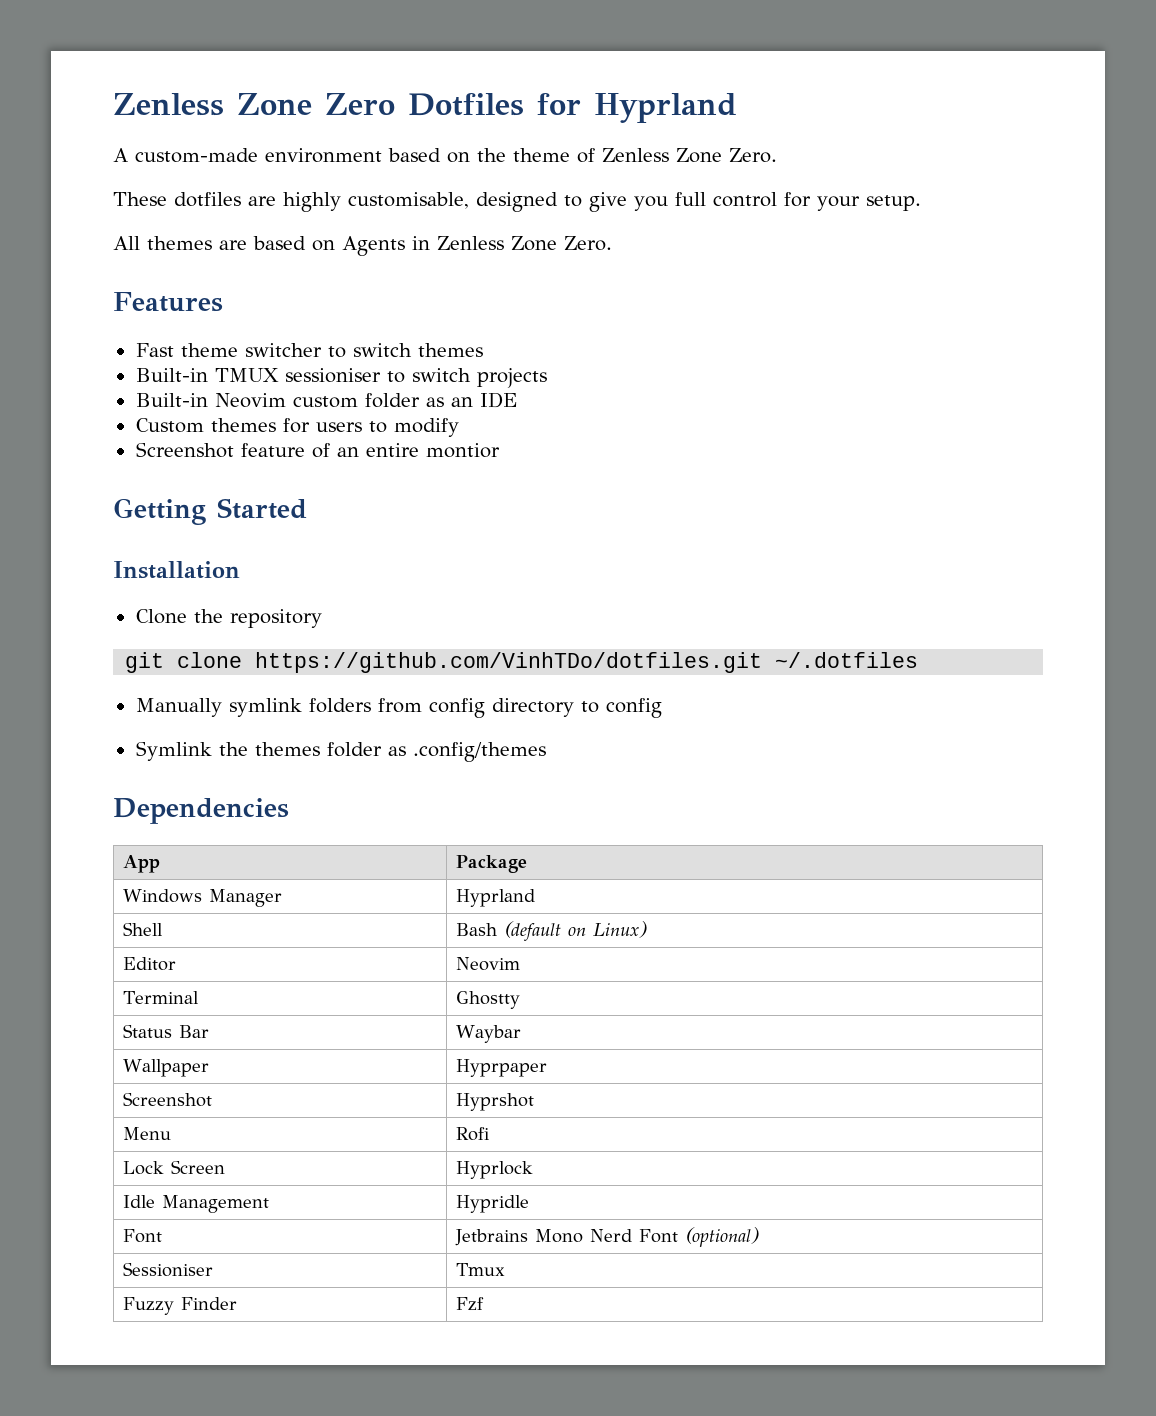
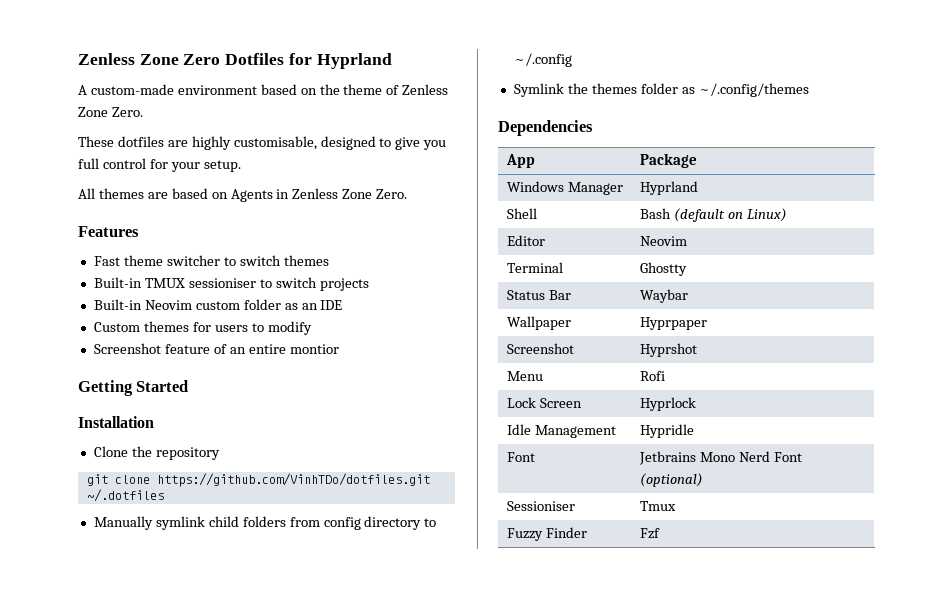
- Manually symlink folders from config directory to config
+ Manually symlink child folders from config directory to ~/.config
- Symlink the themes folder as .config/themes
+ Symlink the themes folder as ~/.config/themes

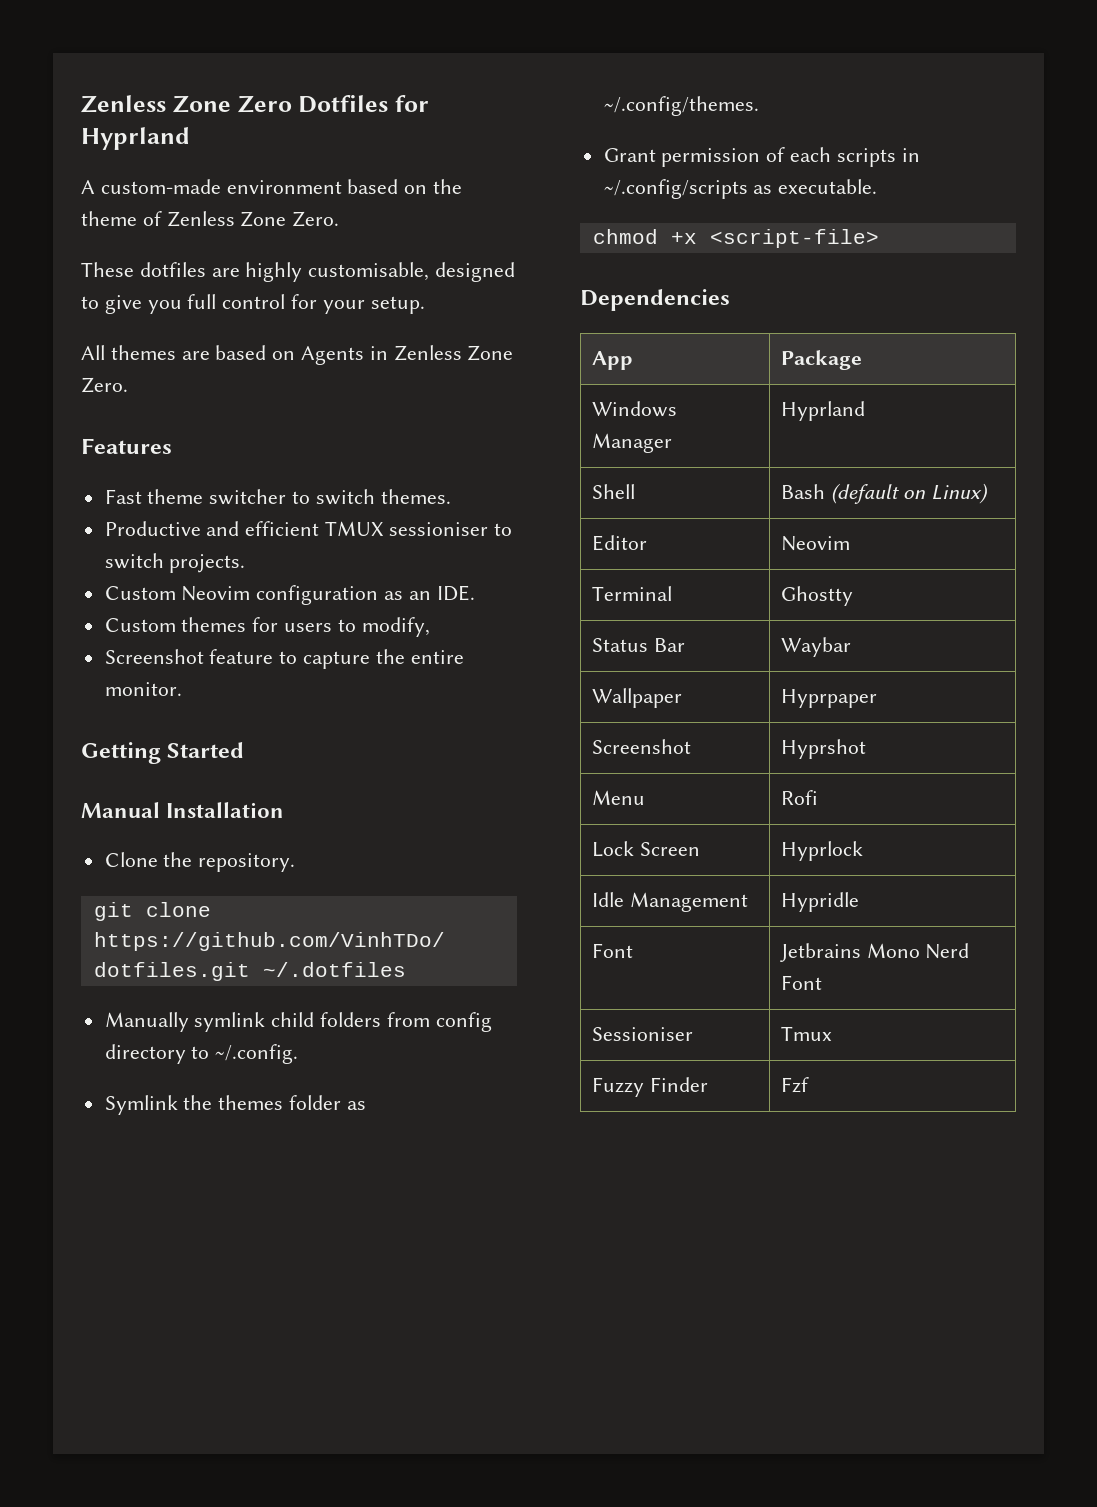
- Fast theme switcher to switch themes
- Built-in TMUX sessioniser to switch projects
- Built-in Neovim custom folder as an IDE
+ Fast theme switcher to switch themes.
+ Productive and efficient TMUX sessioniser to switch projects.
+ Custom Neovim configuration as an IDE.
- Custom themes for users to modify
+ Custom themes for users to modify,
- Screenshot feature of an entire montior
+ Screenshot feature to capture the entire monitor.
- Installation
+ Manual Installation
- Clone the repository
+ Clone the repository.
- Manually symlink child folders from config directory to ~/.config
+ Manually symlink child folders from config directory to ~/.config.
- Symlink the themes folder as ~/.config/themes
+ Symlink the themes folder as ~/.config/themes.
+ Grant permission of each scripts in ~/.config/scripts as executable.
+ chmod +x <script-file>
- Font | Jetbrains Mono Nerd Font (optional)
+ Font | Jetbrains Mono Nerd Font

